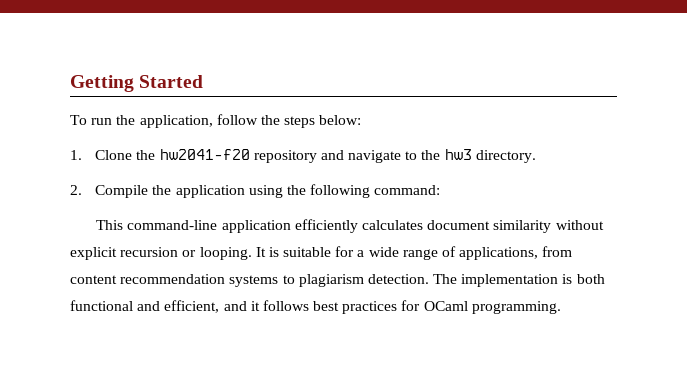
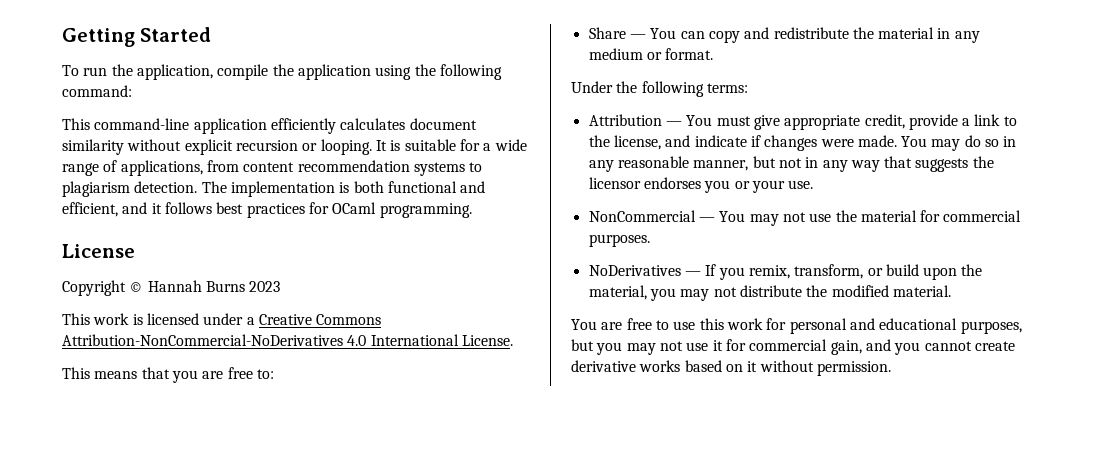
- To run the application, follow the steps below:
- 1. Clone the hw2041-f20 repository and navigate to the hw3 directory.
- 2. Compile the application using the following command:
+ To run the application, compile the application using the following command:
+ License
+ Copyright © Hannah Burns 2023
+ This work is licensed under a Creative Commons Attribution-NonCommercial-NoDerivatives 4.0 International License.
+ This means that you are free to:
+ Share — You can copy and redistribute the material in any medium or format.
+ Under the following terms:
+ Attribution — You must give appropriate credit, provide a link to the license, and indicate if changes were made. You may do so in any reasonable manner, but not in any way that suggests the licensor endorses you or your use.
+ NonCommercial — You may not use the material for commercial purposes.
+ NoDerivatives — If you remix, transform, or build upon the material, you may not distribute the modified material.
+ You are free to use this work for personal and educational purposes, but you may not use it for commercial gain, and you cannot create derivative works based on it without permission.

